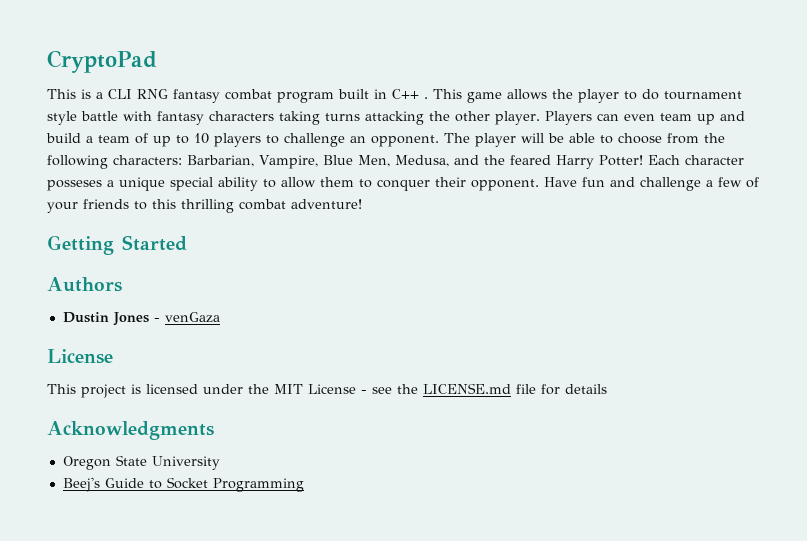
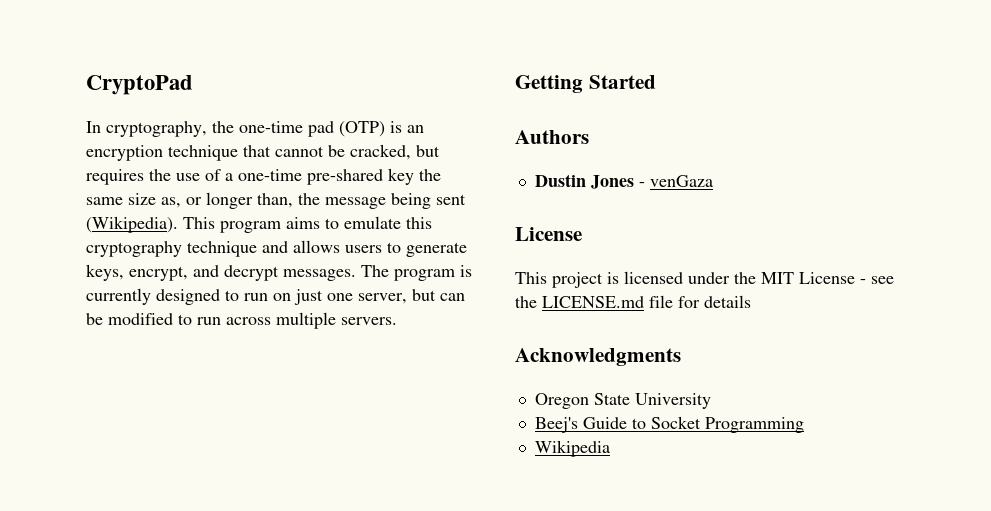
- This is a CLI RNG fantasy combat program built in C++ . This game allows the player to do tournament style battle with fantasy characters taking turns attacking the other player. Players can even team up and build a team of up to 10 players to challenge an opponent. The player will be able to choose from the following characters: Barbarian, Vampire, Blue Men, Medusa, and the feared Harry Potter! Each character posseses a unique special ability to allow them to conquer their opponent. Have fun and challenge a few of your friends to this thrilling combat adventure!
+ In cryptography, the one-time pad (OTP) is an encryption technique that cannot be cracked, but requires the use of a one-time pre-shared key the same size as, or longer than, the message being sent (Wikipedia). This program aims to emulate this cryptography technique and allows users to generate keys, encrypt, and decrypt messages. The program is currently designed to run on just one server, but can be modified to run across multiple servers.
+ Wikipedia

